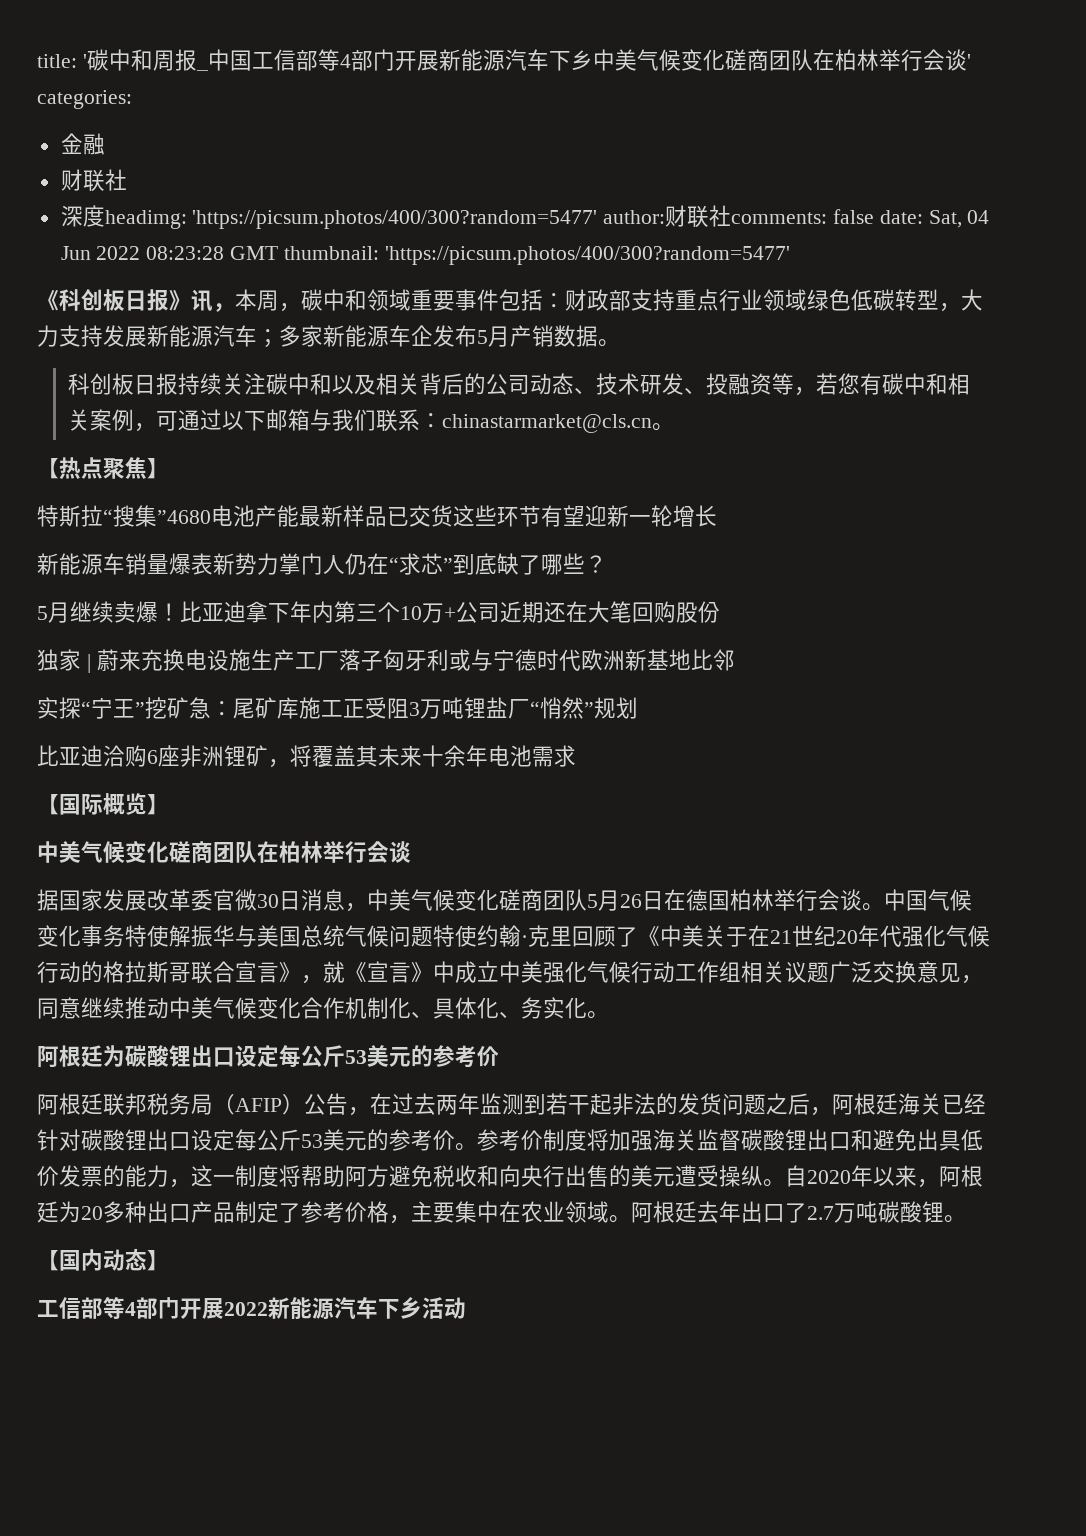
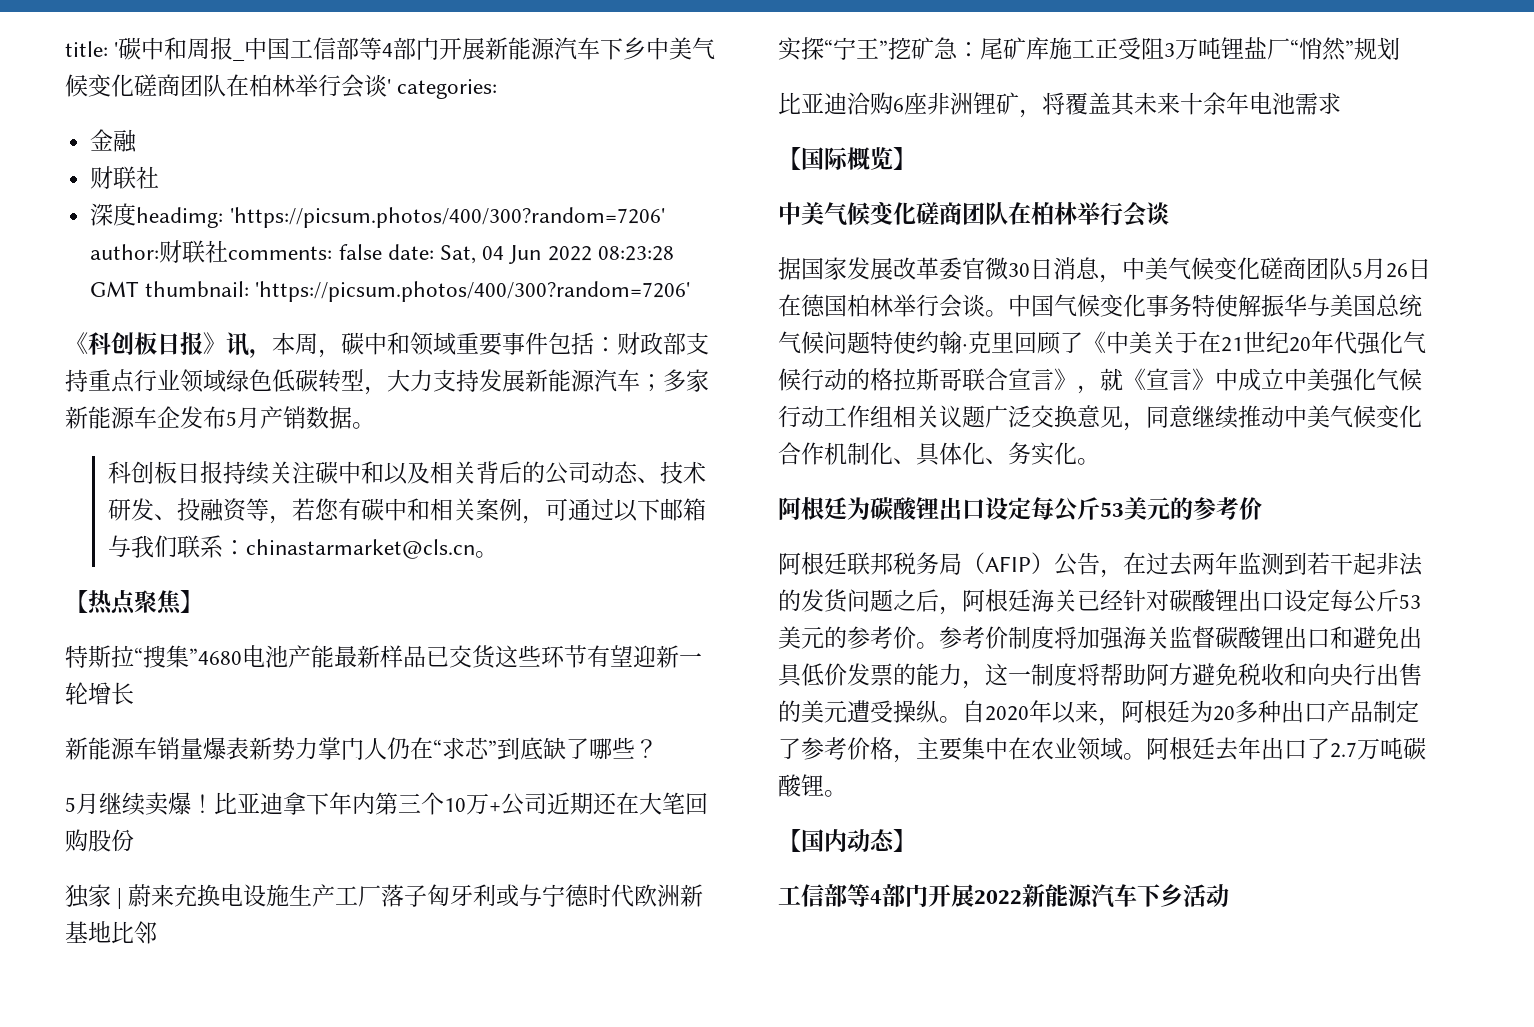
- 深度headimg: 'https://picsum.photos/400/300?random=5477' author:财联社comments: false date: Sat, 04 Jun 2022 08:23:28 GMT thumbnail: 'https://picsum.photos/400/300?random=5477'
+ 深度headimg: 'https://picsum.photos/400/300?random=7206' author:财联社comments: false date: Sat, 04 Jun 2022 08:23:28 GMT thumbnail: 'https://picsum.photos/400/300?random=7206'

